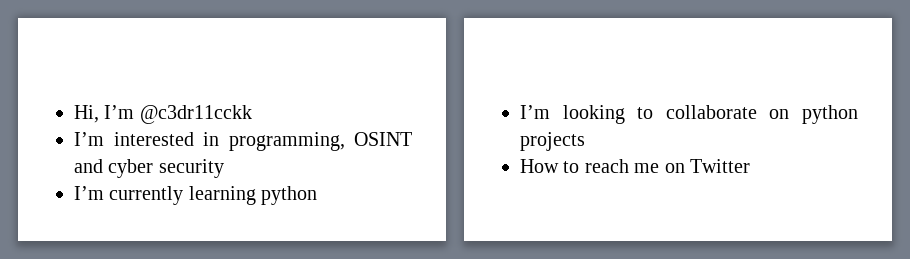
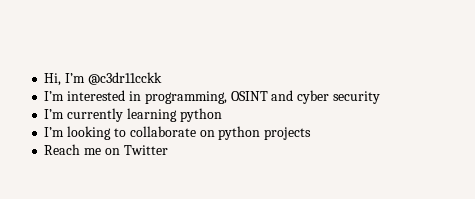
- How to reach me on Twitter
+ Reach me on Twitter

